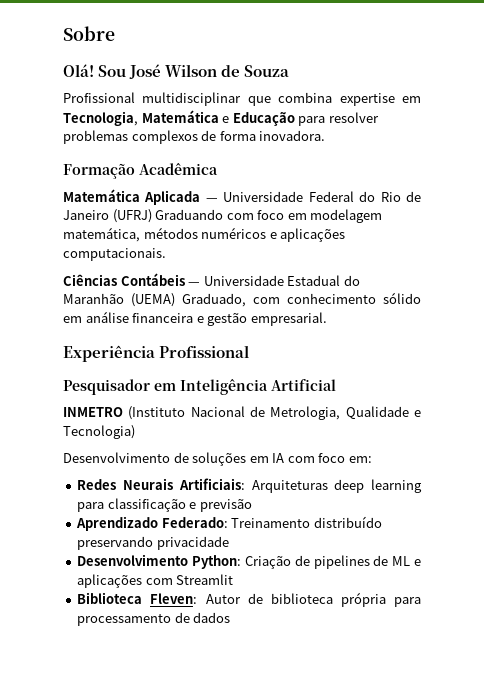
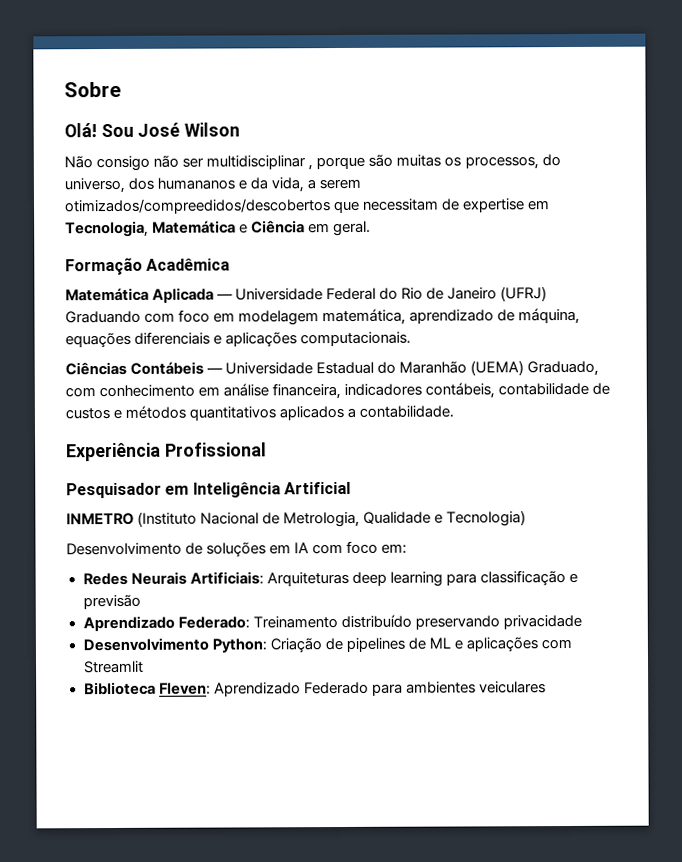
- Sou José Wilson de Souza
- Profissional multidisciplinar que combina expertise em Tecnologia, Matemática e Educação para resolver problemas complexos de forma inovadora.
+ Sou José Wilson
+ Não consigo não ser multidisciplinar , porque são muitas os processos, do universo, dos humananos e da vida, a serem otimizados/compreedidos/descobertos que necessitam de expertise em Tecnologia, Matemática e Ciência em geral.
- Matemática Aplicada — Universidade Federal do Rio de Janeiro (UFRJ) Graduando com foco em modelagem matemática, métodos numéricos e aplicações computacionais.
+ Matemática Aplicada — Universidade Federal do Rio de Janeiro (UFRJ) Graduando com foco em modelagem matemática, aprendizado de máquina, equações diferenciais e aplicações computacionais.
- Ciências Contábeis — Universidade Estadual do Maranhão (UEMA) Graduado, com conhecimento sólido em análise financeira e gestão empresarial.
+ Ciências Contábeis — Universidade Estadual do Maranhão (UEMA) Graduado, com conhecimento em análise financeira, indicadores contábeis, contabilidade de custos e métodos quantitativos aplicados a contabilidade.
- Biblioteca Fleven: Autor de biblioteca própria para processamento de dados
+ Biblioteca Fleven: Aprendizado Federado para ambientes veiculares

